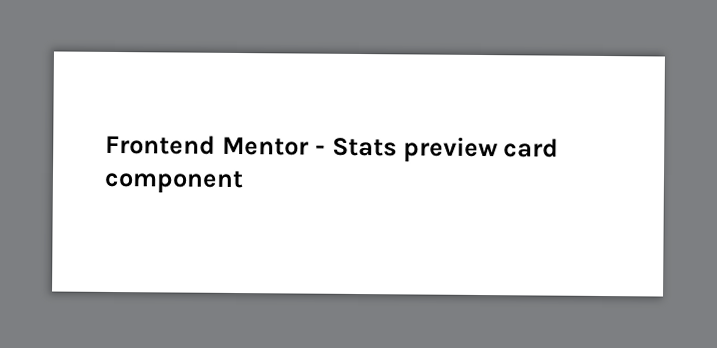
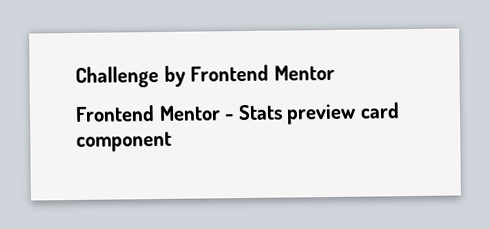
+ Challenge by Frontend Mentor

